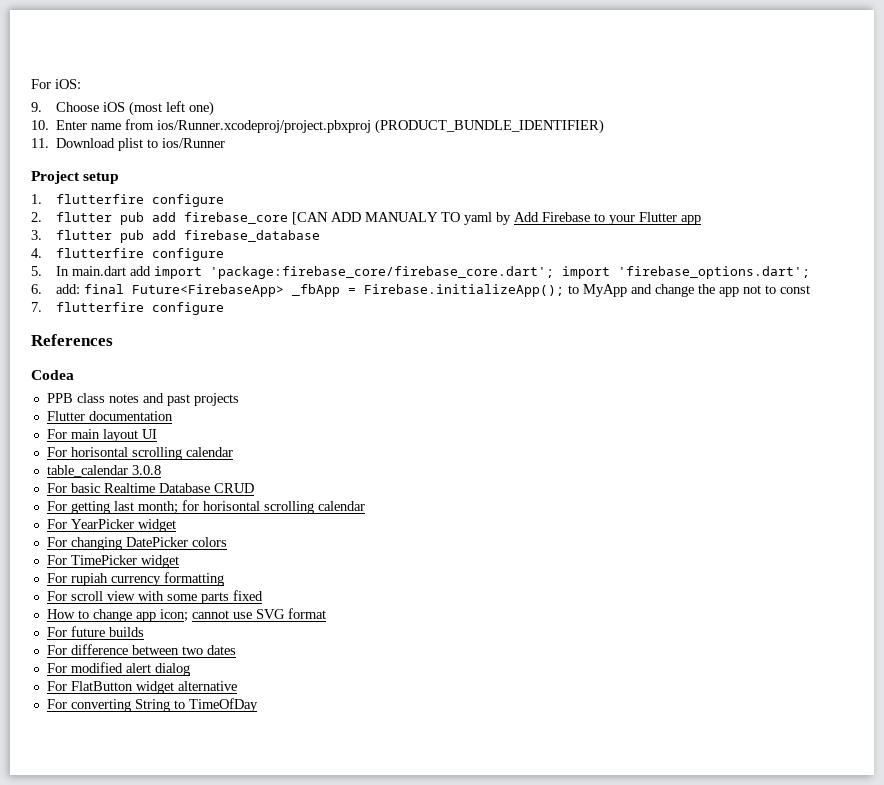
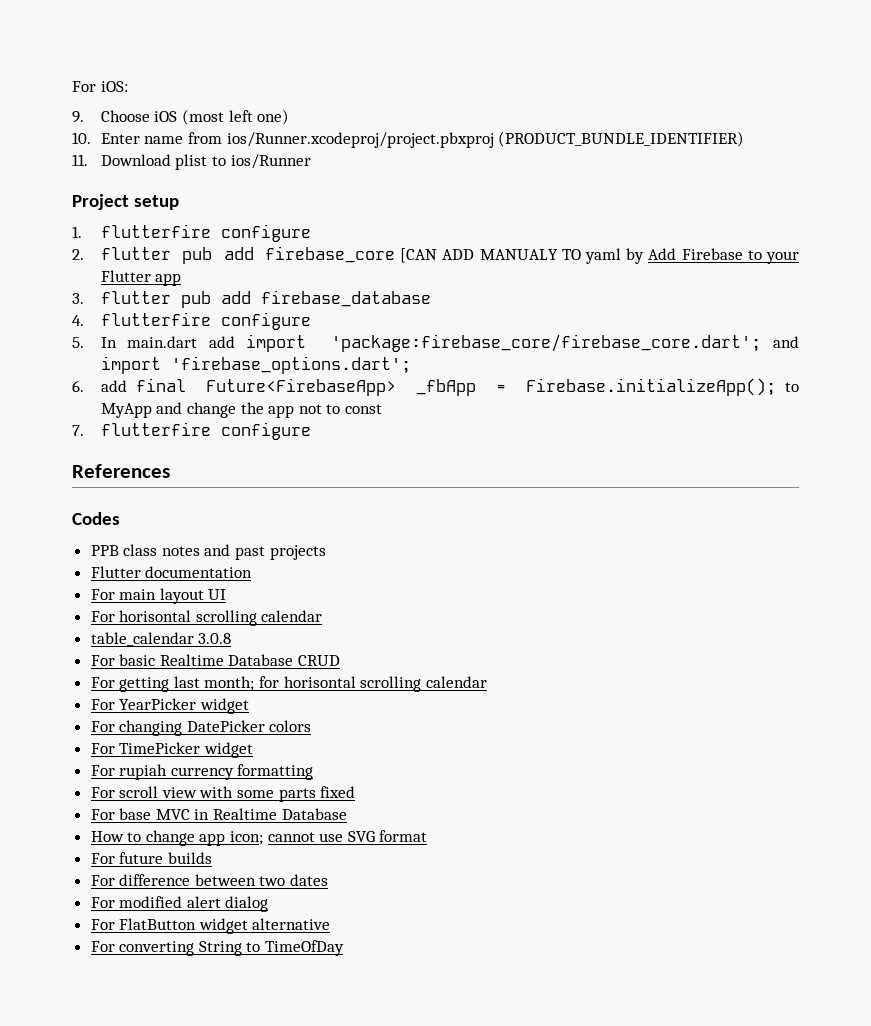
- 5. In main.dart add import 'package:firebase_core/firebase_core.dart'; import 'firebase_options.dart';
+ 5. In main.dart add import 'package:firebase_core/firebase_core.dart'; and import 'firebase_options.dart';
- 6. add: final Future<FirebaseApp> _fbApp = Firebase.initializeApp(); to MyApp and change the app not to const
+ 6. add final Future<FirebaseApp> _fbApp = Firebase.initializeApp(); to MyApp and change the app not to const
- Codea
+ Codes
+ For base MVC in Realtime Database

